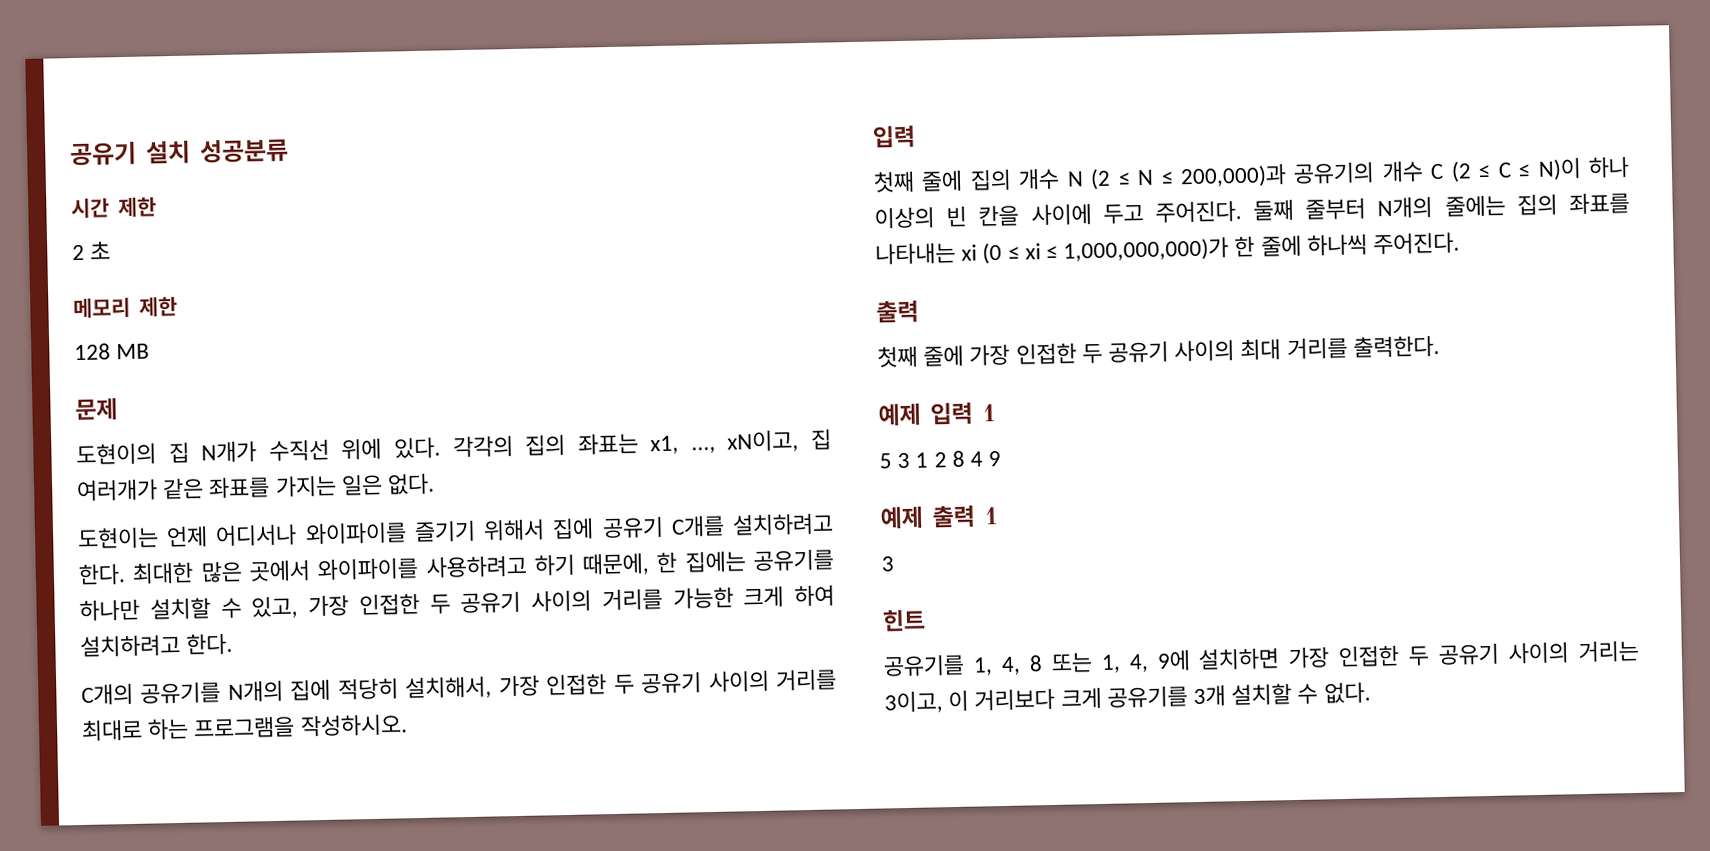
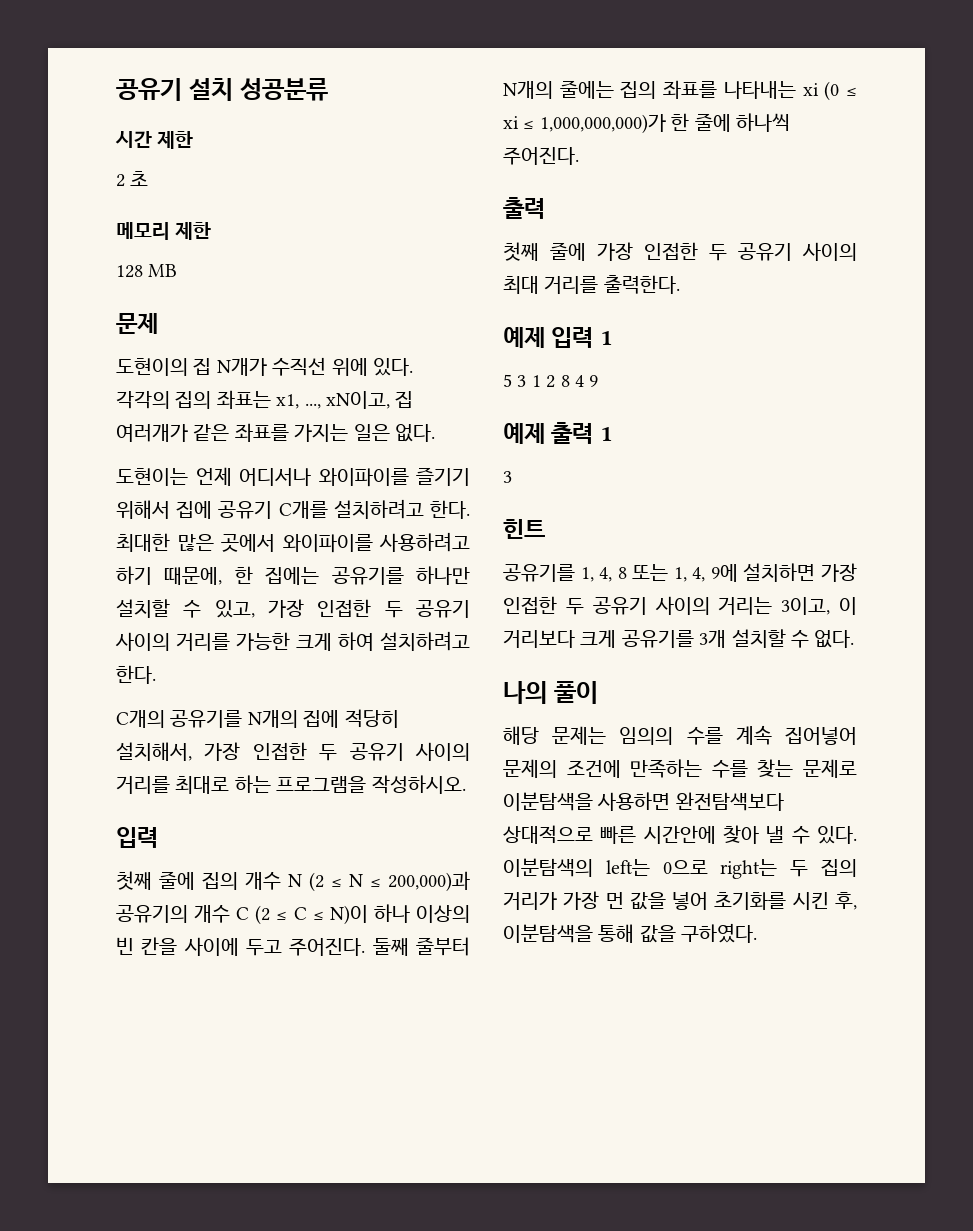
+ 나의 풀이
+ 해당 문제는 임의의 수를 계속 집어넣어 문제의 조건에 만족하는 수를 찾는 문제로 이분탐색을 사용하면 완전탐색보다 상대적으로 빠른 시간안에 찾아 낼 수 있다. 이분탐색의 left는 0으로 right는 두 집의 거리가 가장 먼 값을 넣어 초기화를 시킨 후, 이분탐색을 통해 값을 구하였다.

